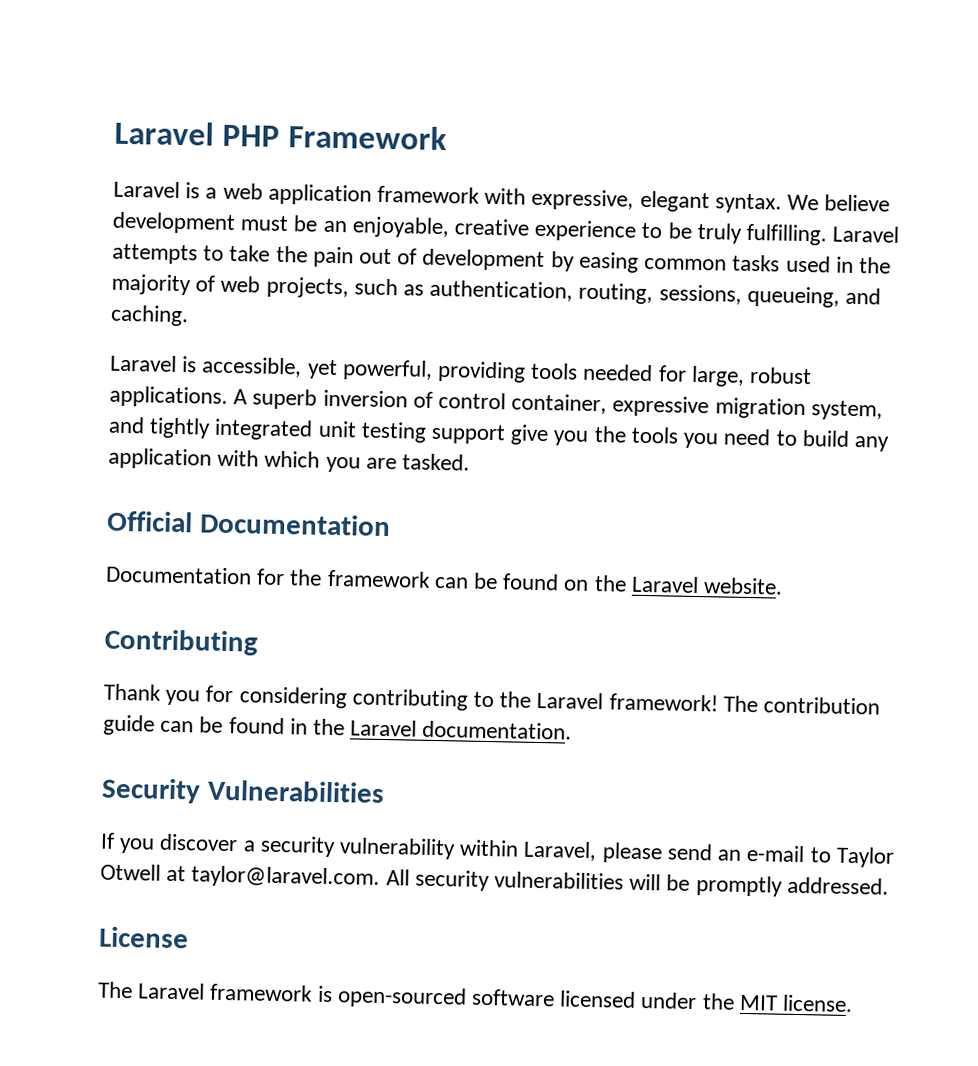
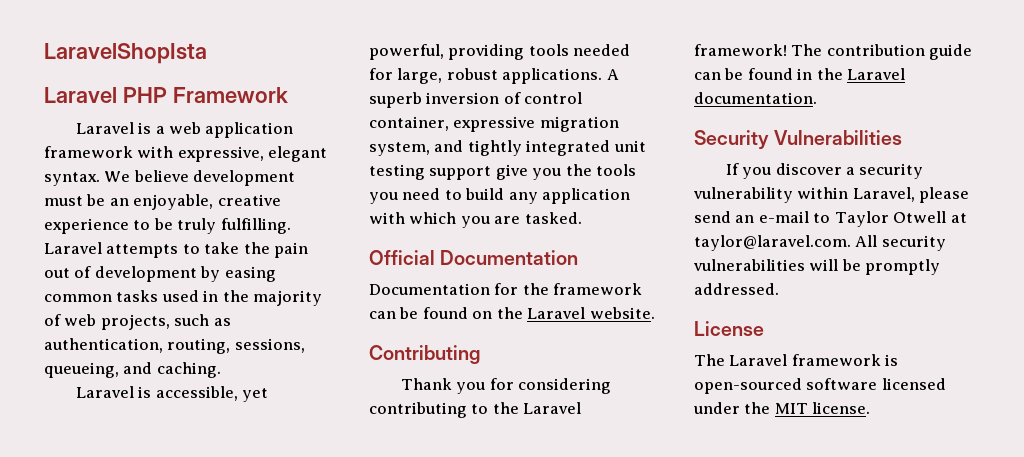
+ LaravelShopIsta

